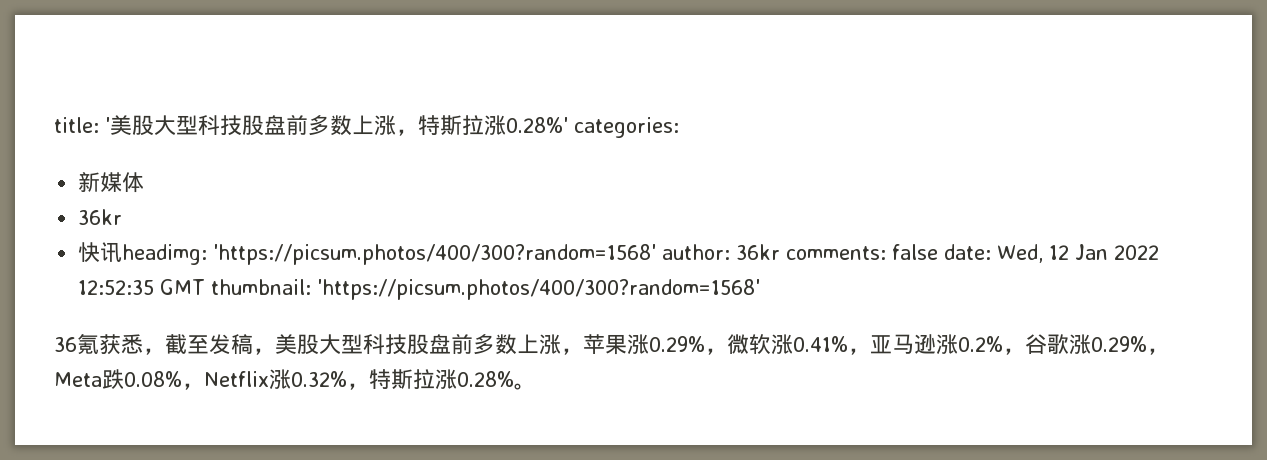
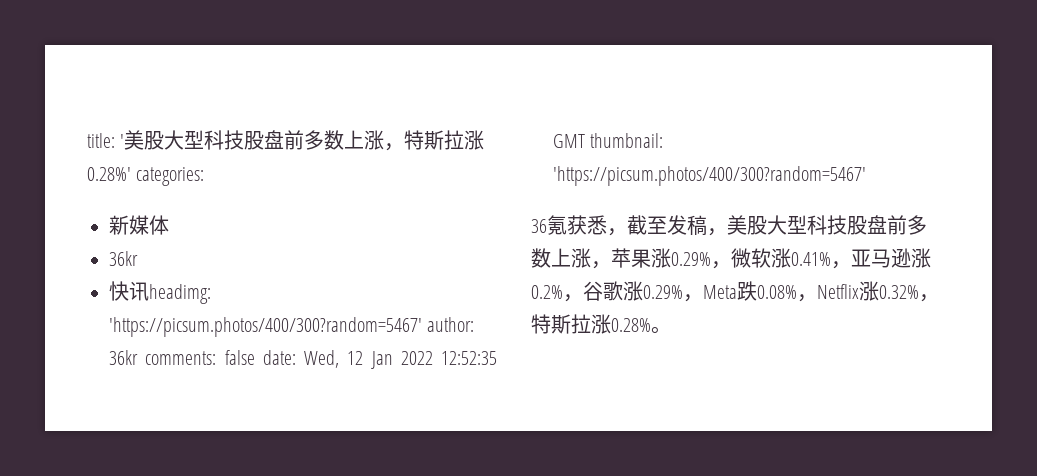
- 快讯headimg: 'https://picsum.photos/400/300?random=1568' author: 36kr comments: false date: Wed, 12 Jan 2022 12:52:35 GMT thumbnail: 'https://picsum.photos/400/300?random=1568'
+ 快讯headimg: 'https://picsum.photos/400/300?random=5467' author: 36kr comments: false date: Wed, 12 Jan 2022 12:52:35 GMT thumbnail: 'https://picsum.photos/400/300?random=5467'

